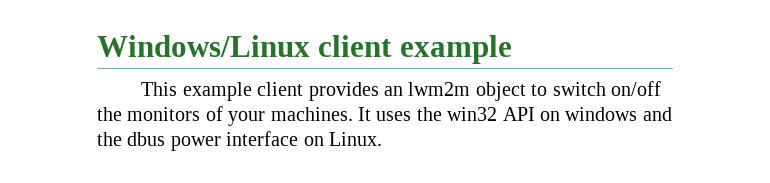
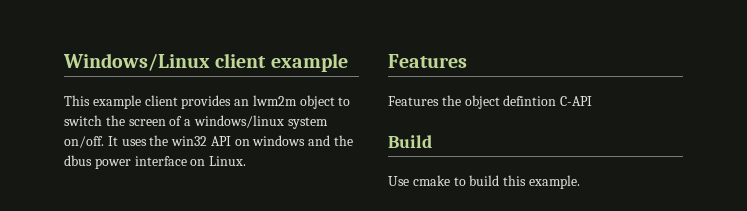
- This example client provides an lwm2m object to switch on/off the monitors of your machines.
+ This example client provides an lwm2m object to switch the screen of a windows/linux system on/off.
  It uses the win32 API on windows and the dbus power interface on Linux.
+ Features
+ Features the object defintion C-API
+ Build
+ Use cmake to build this example.

